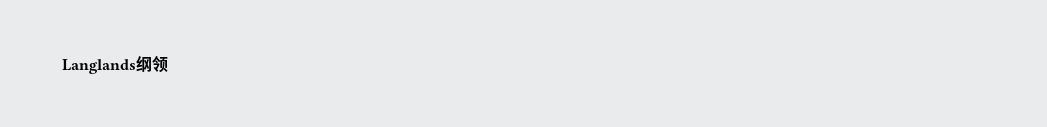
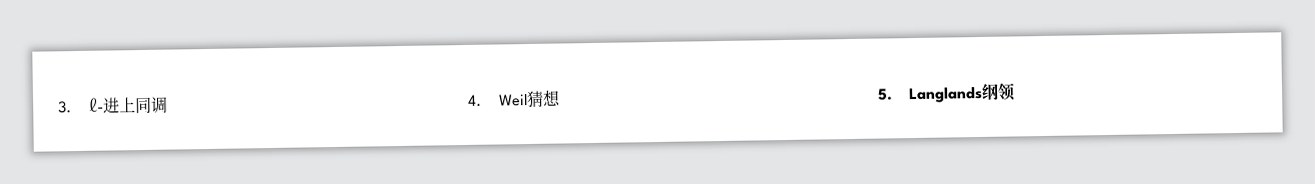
- Langlands纲领
+ 3. ℓ-进上同调
+ 4. Weil猜想
+ 5. Langlands纲领

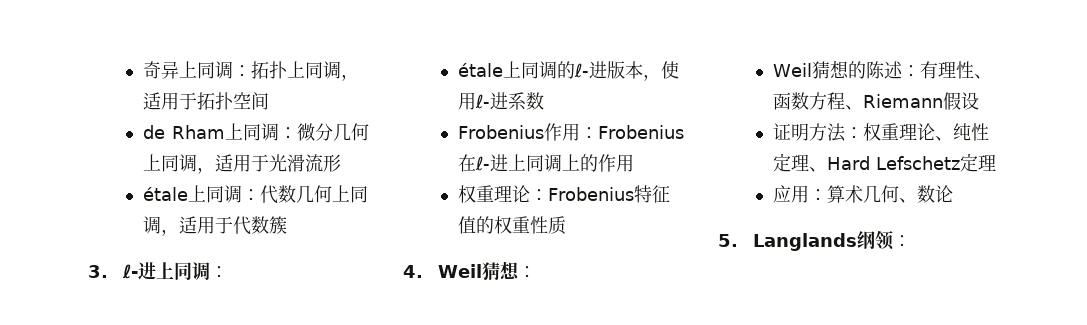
- 3. ℓ-进上同调
- 4. Weil猜想
+ 奇异上同调：拓扑上同调，适用于拓扑空间
+ de Rham上同调：微分几何上同调，适用于光滑流形
+ étale上同调：代数几何上同调，适用于代数簇
+ 3. ℓ-进上同调：
+ étale上同调的ℓ-进版本，使用ℓ-进系数
+ Frobenius作用：Frobenius在ℓ-进上同调上的作用
+ 权重理论：Frobenius特征值的权重性质
+ 4. Weil猜想：
+ Weil猜想的陈述：有理性、函数方程、Riemann假设
+ 证明方法：权重理论、纯性定理、Hard Lefschetz定理
+ 应用：算术几何、数论
- 5. Langlands纲领
+ 5. Langlands纲领：

